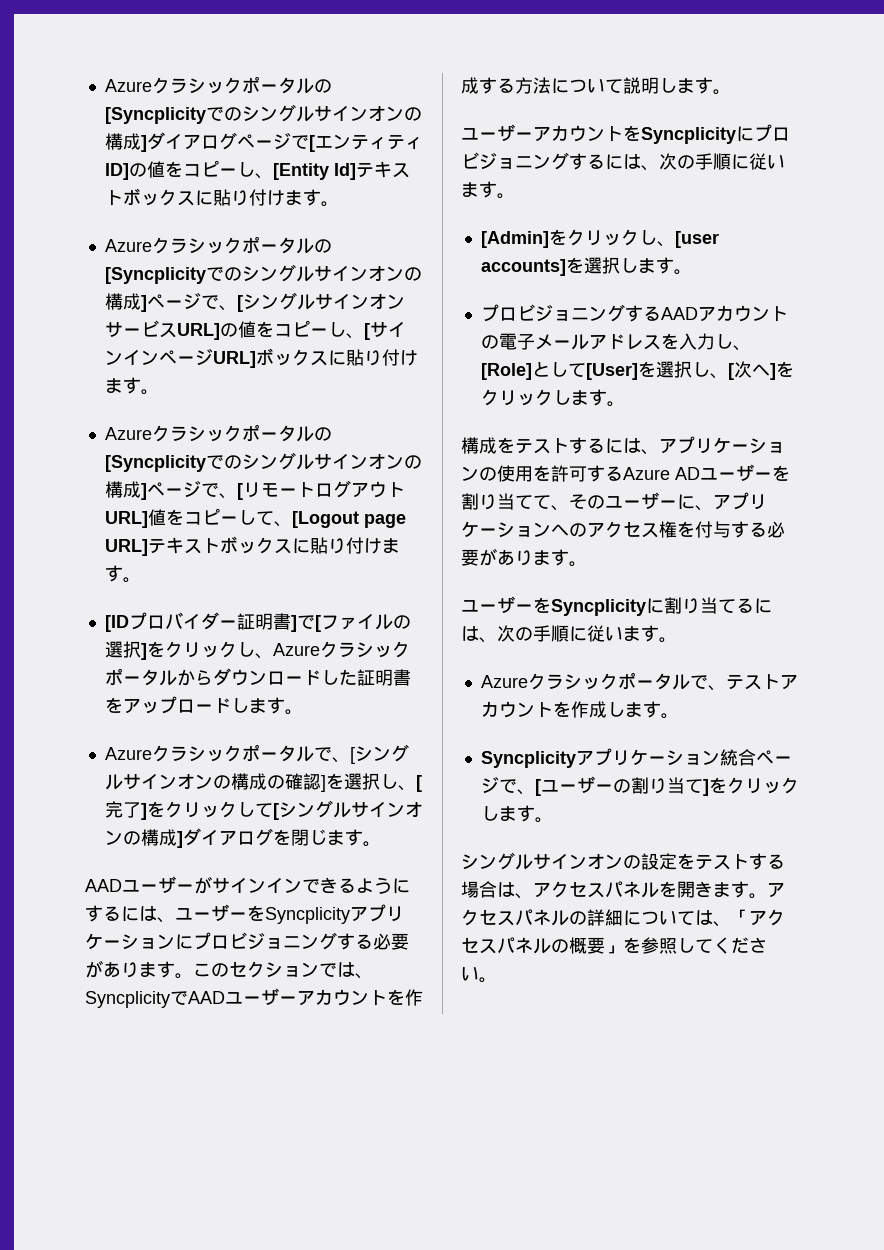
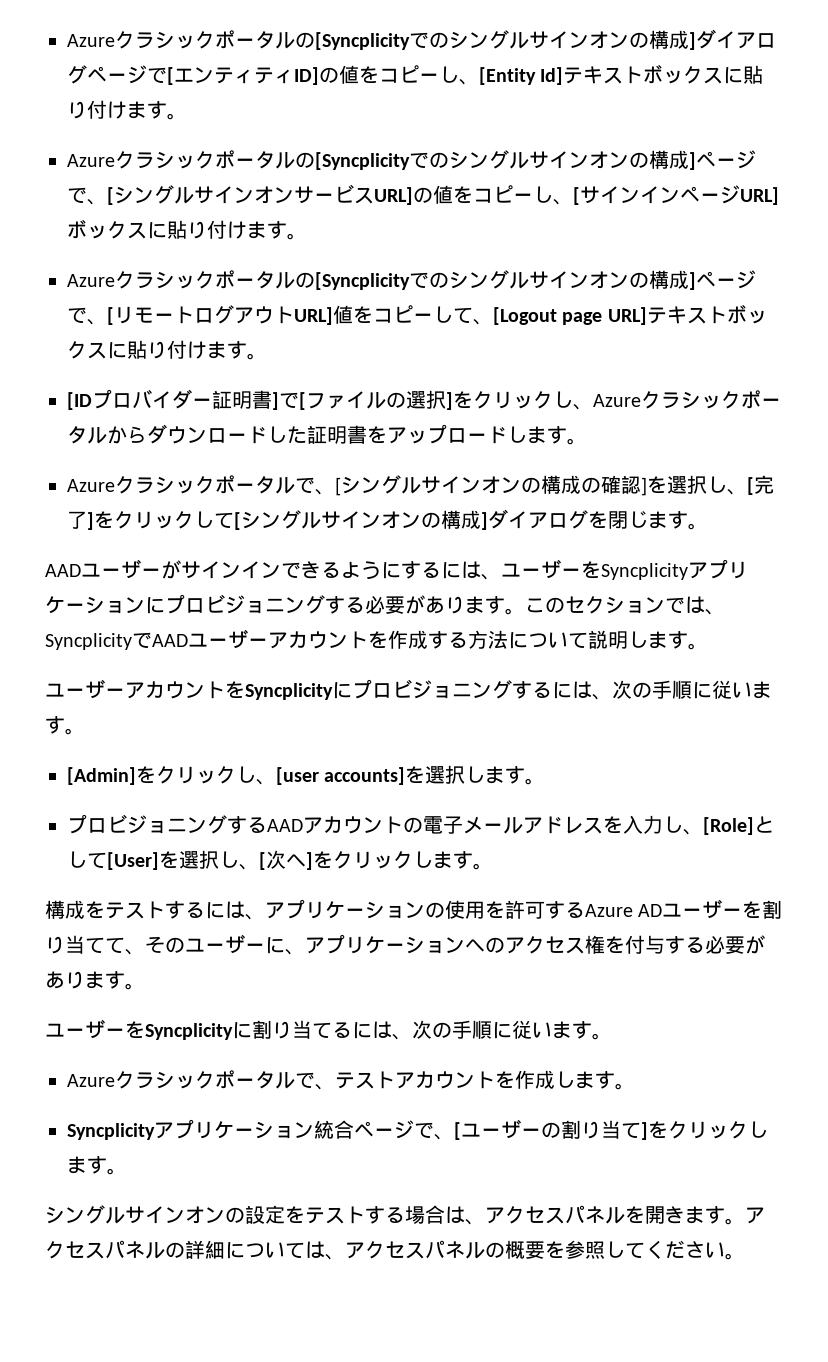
- アクセスパネルの詳細については、「アクセスパネルの概要」を参照してください。
+ アクセスパネルの詳細については、アクセスパネルの概要を参照してください。

